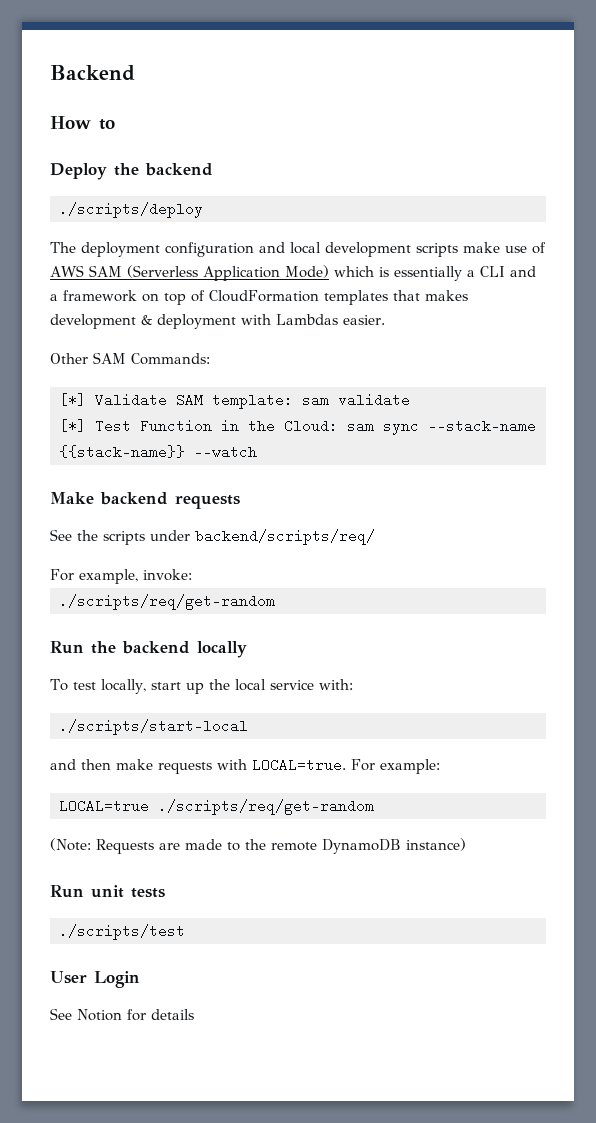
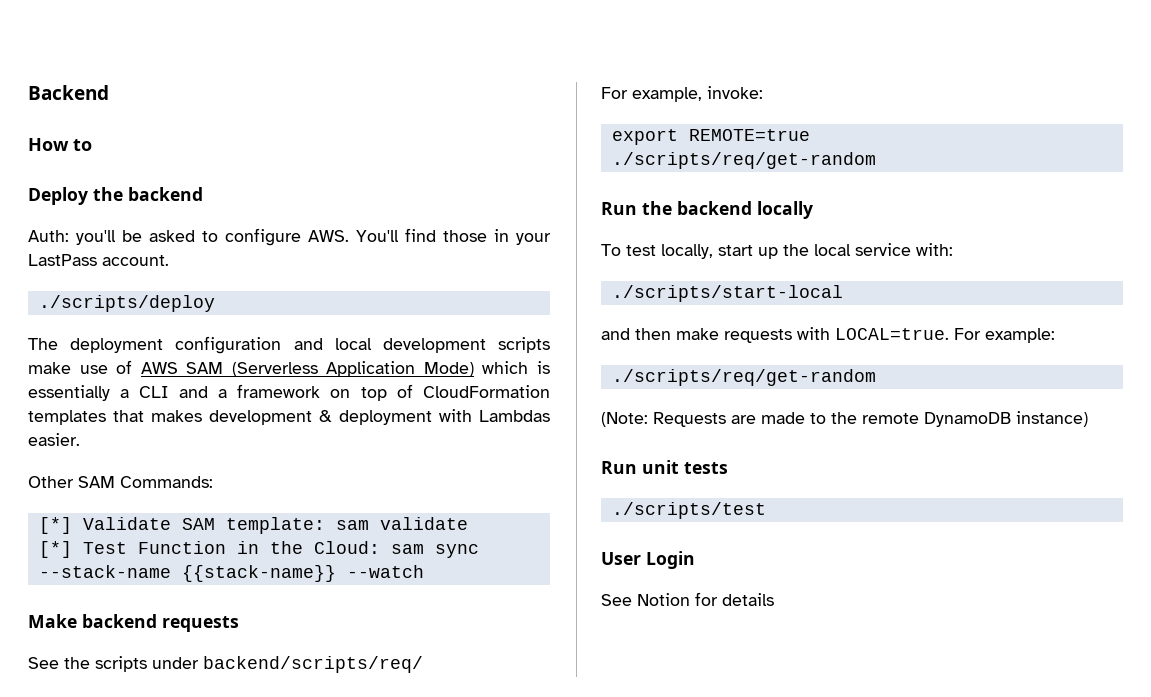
+ Auth: you'll be asked to configure AWS. You'll find those in your LastPass account.
+ export REMOTE=true
  For example:
- LOCAL=true ./scripts/req/get-random
+ ./scripts/req/get-random

